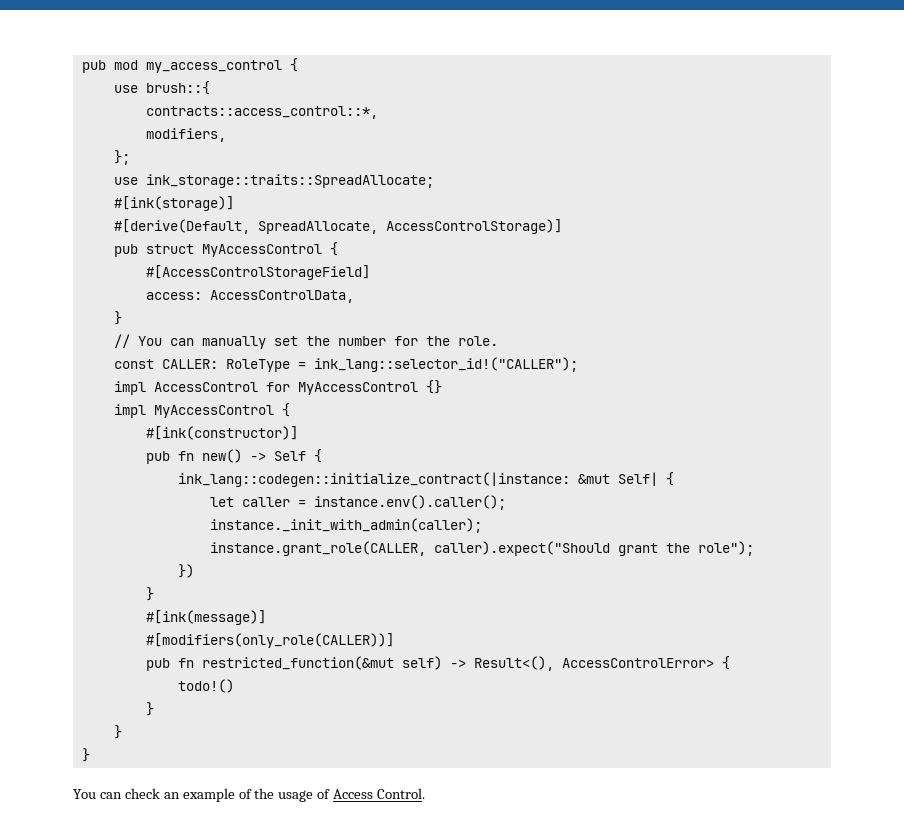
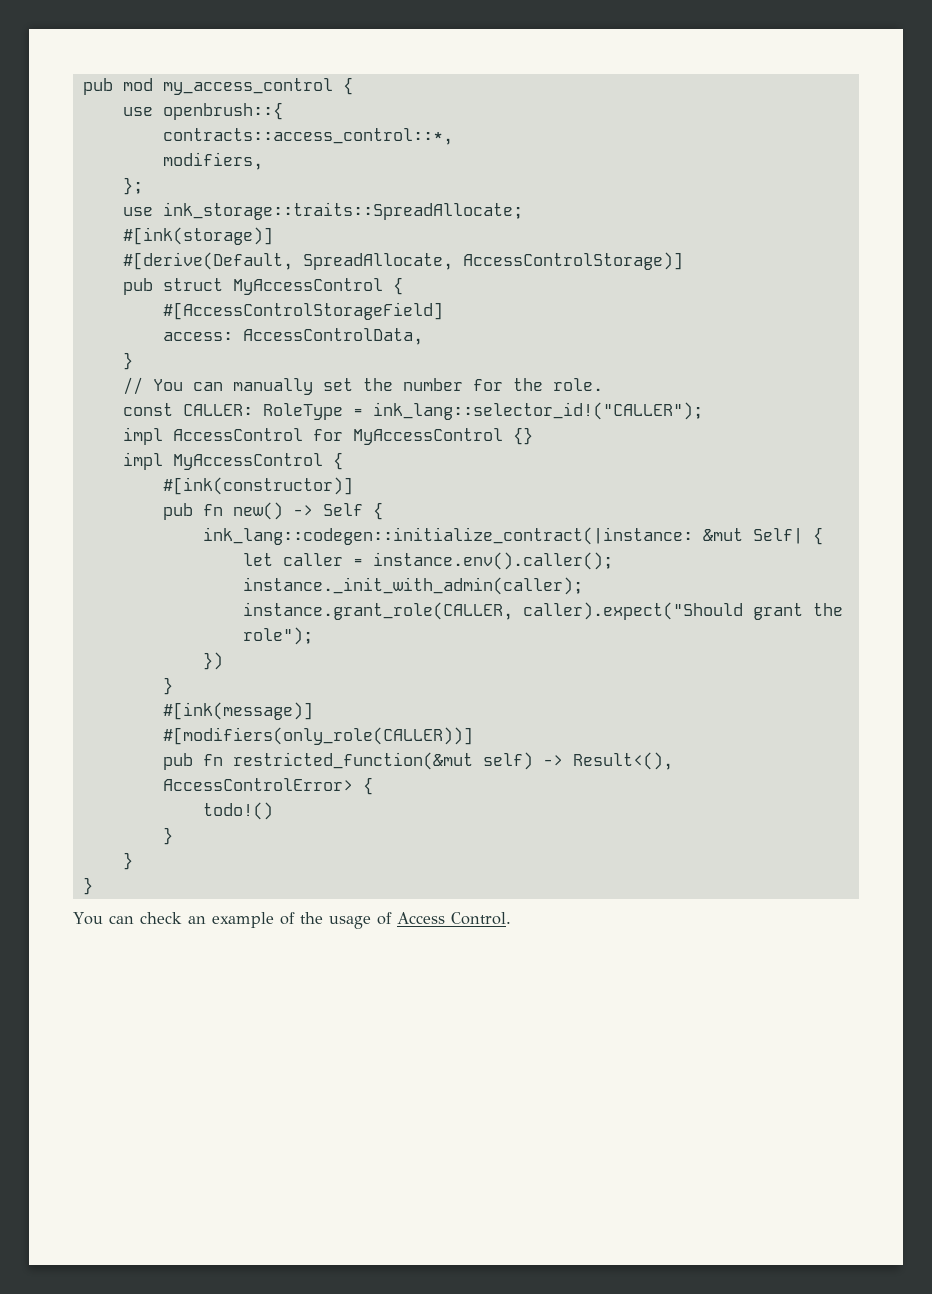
- use brush::{
+ use openbrush::{

